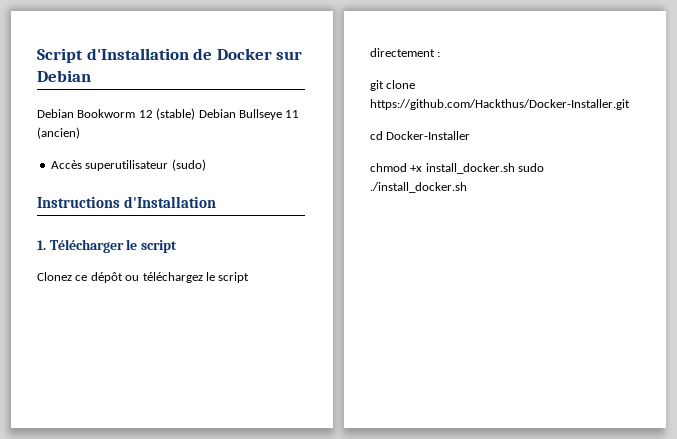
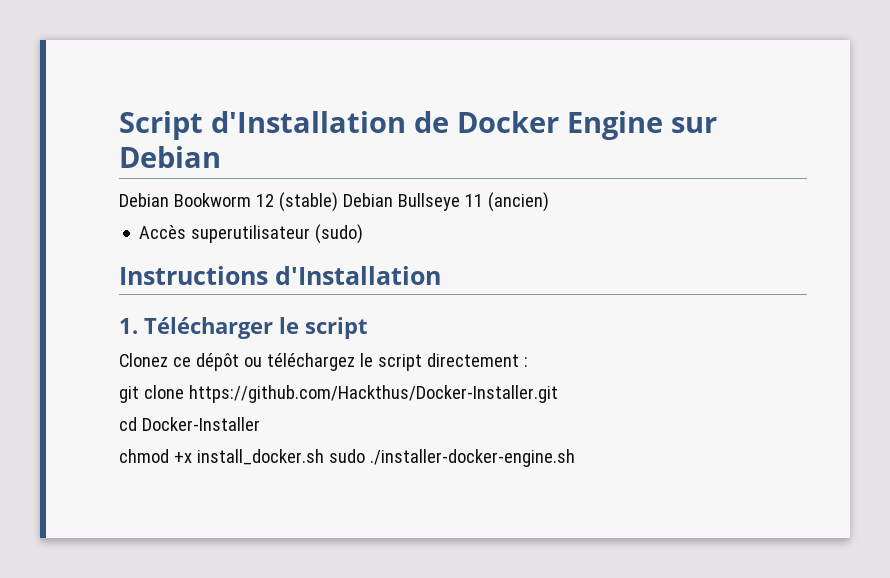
- Script d'Installation de Docker sur Debian
+ Script d'Installation de Docker Engine sur Debian
- chmod +x install_docker.sh sudo ./install_docker.sh
+ chmod +x install_docker.sh sudo ./installer-docker-engine.sh

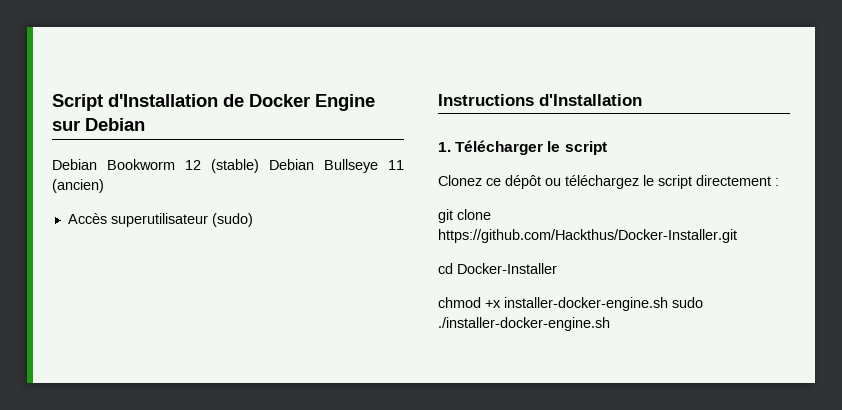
- chmod +x install_docker.sh sudo ./installer-docker-engine.sh
+ chmod +x installer-docker-engine.sh sudo ./installer-docker-engine.sh

